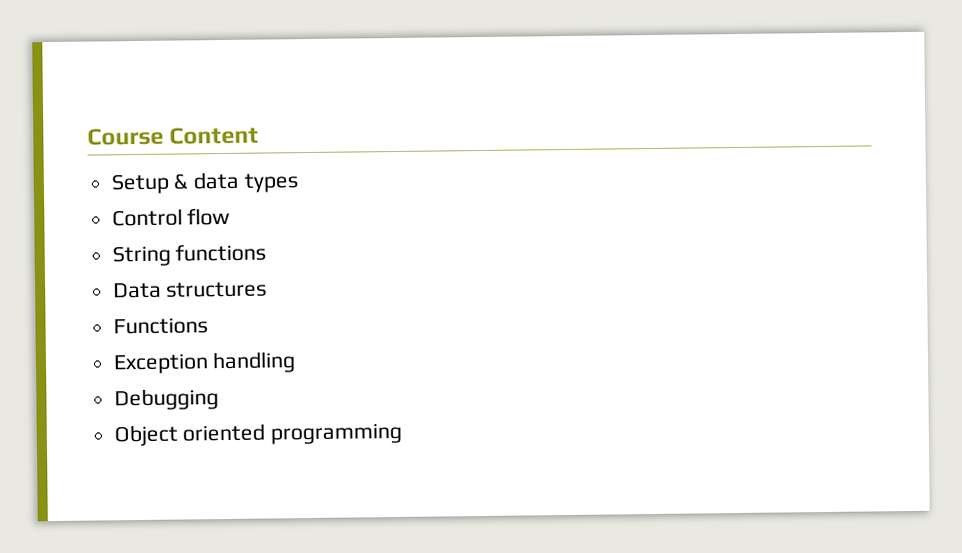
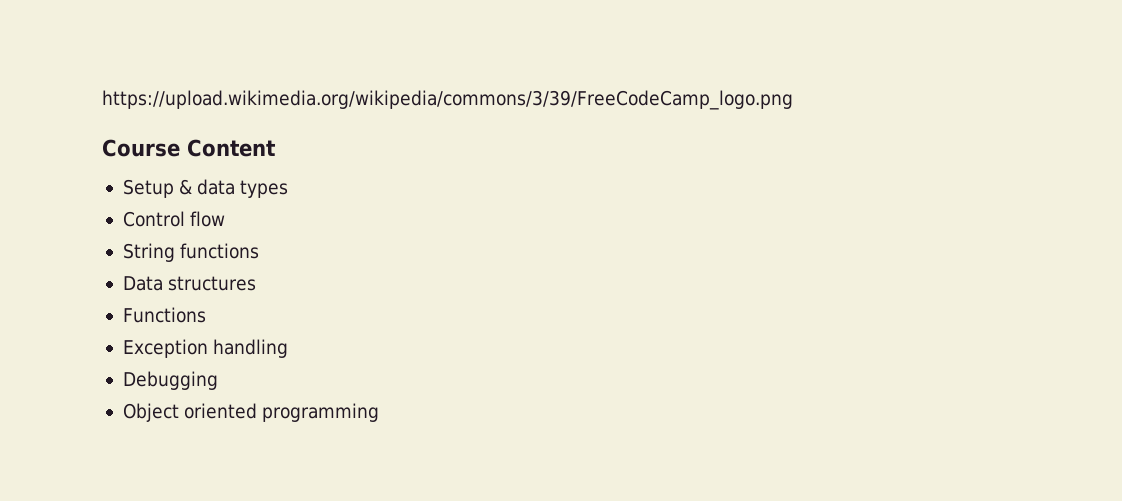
+ https://upload.wikimedia.org/wikipedia/commons/3/39/FreeCodeCamp_logo.png

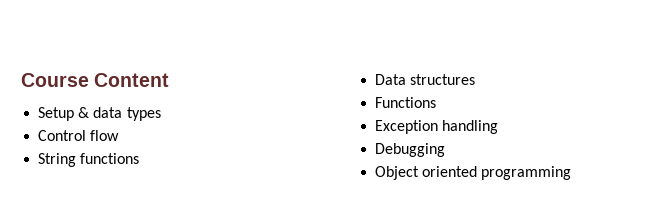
- https://upload.wikimedia.org/wikipedia/commons/3/39/FreeCodeCamp_logo.png

